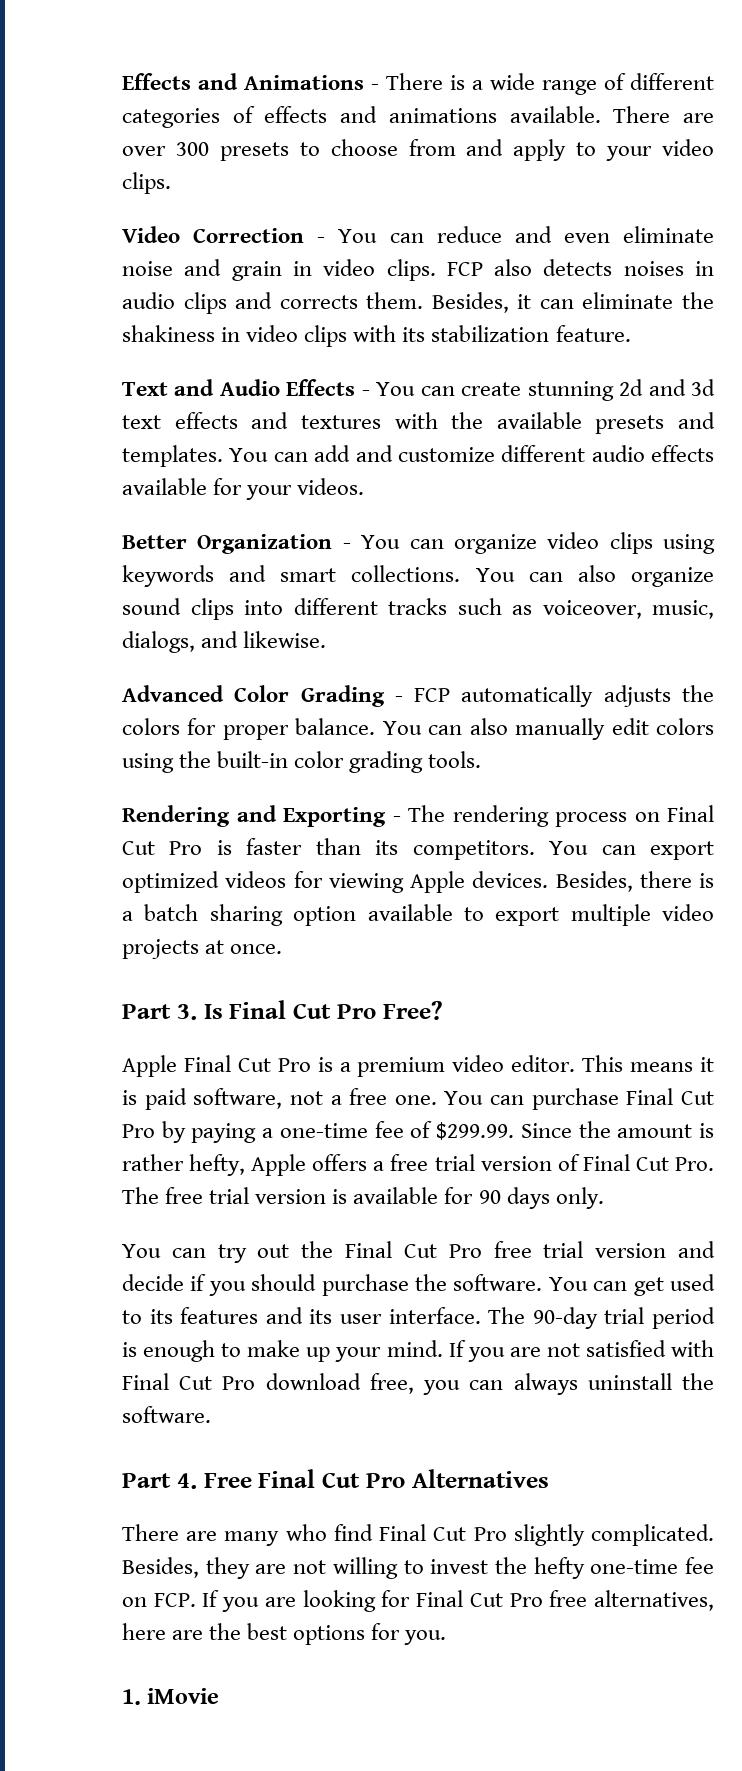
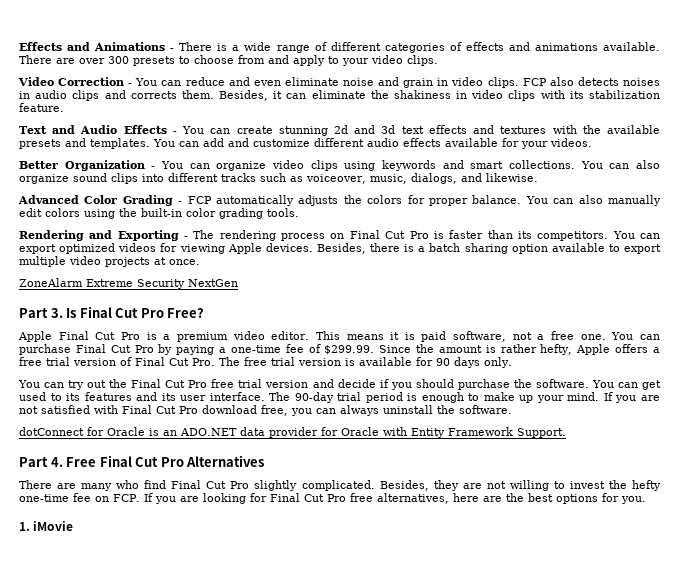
+ ZoneAlarm Extreme Security NextGen
+ dotConnect for Oracle is an ADO.NET data provider for Oracle with Entity Framework Support.

